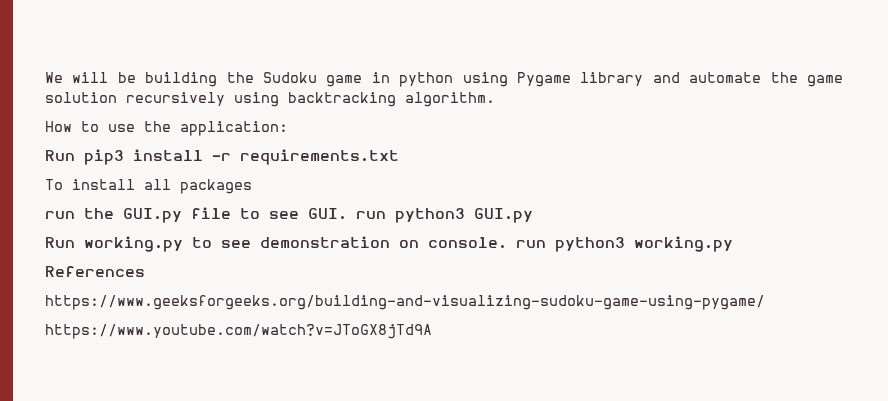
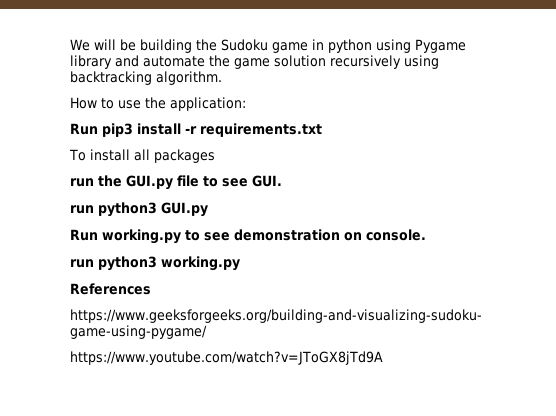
- run the GUI.py file to see GUI. run python3 GUI.py
+ run the GUI.py file to see GUI.
+ run python3 GUI.py
- Run working.py to see demonstration on console. run python3 working.py
+ Run working.py to see demonstration on console.
+ run python3 working.py

